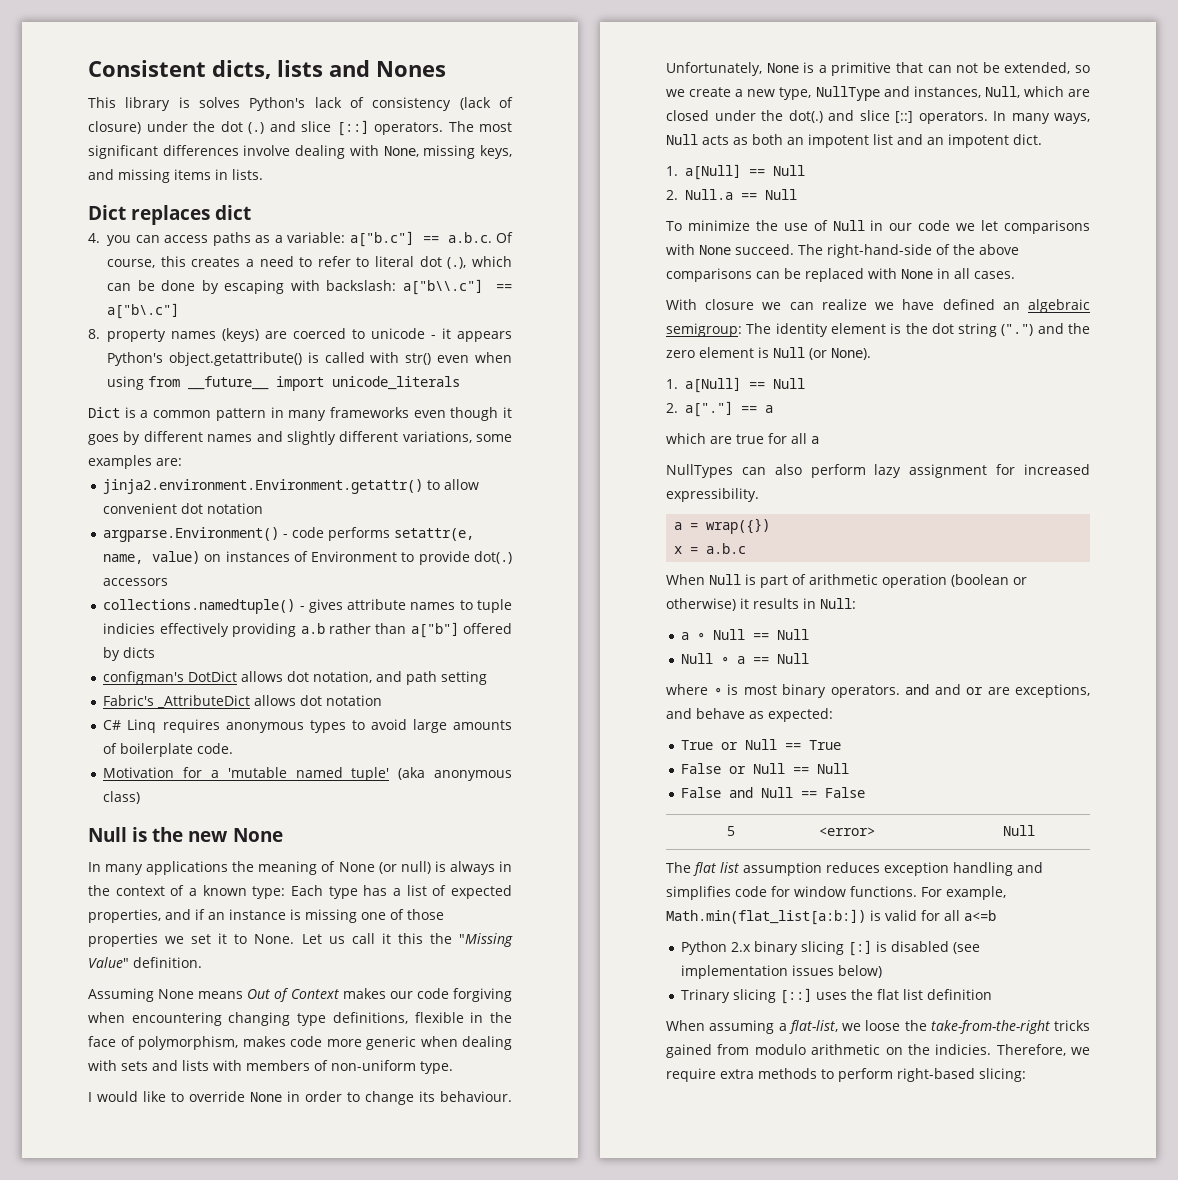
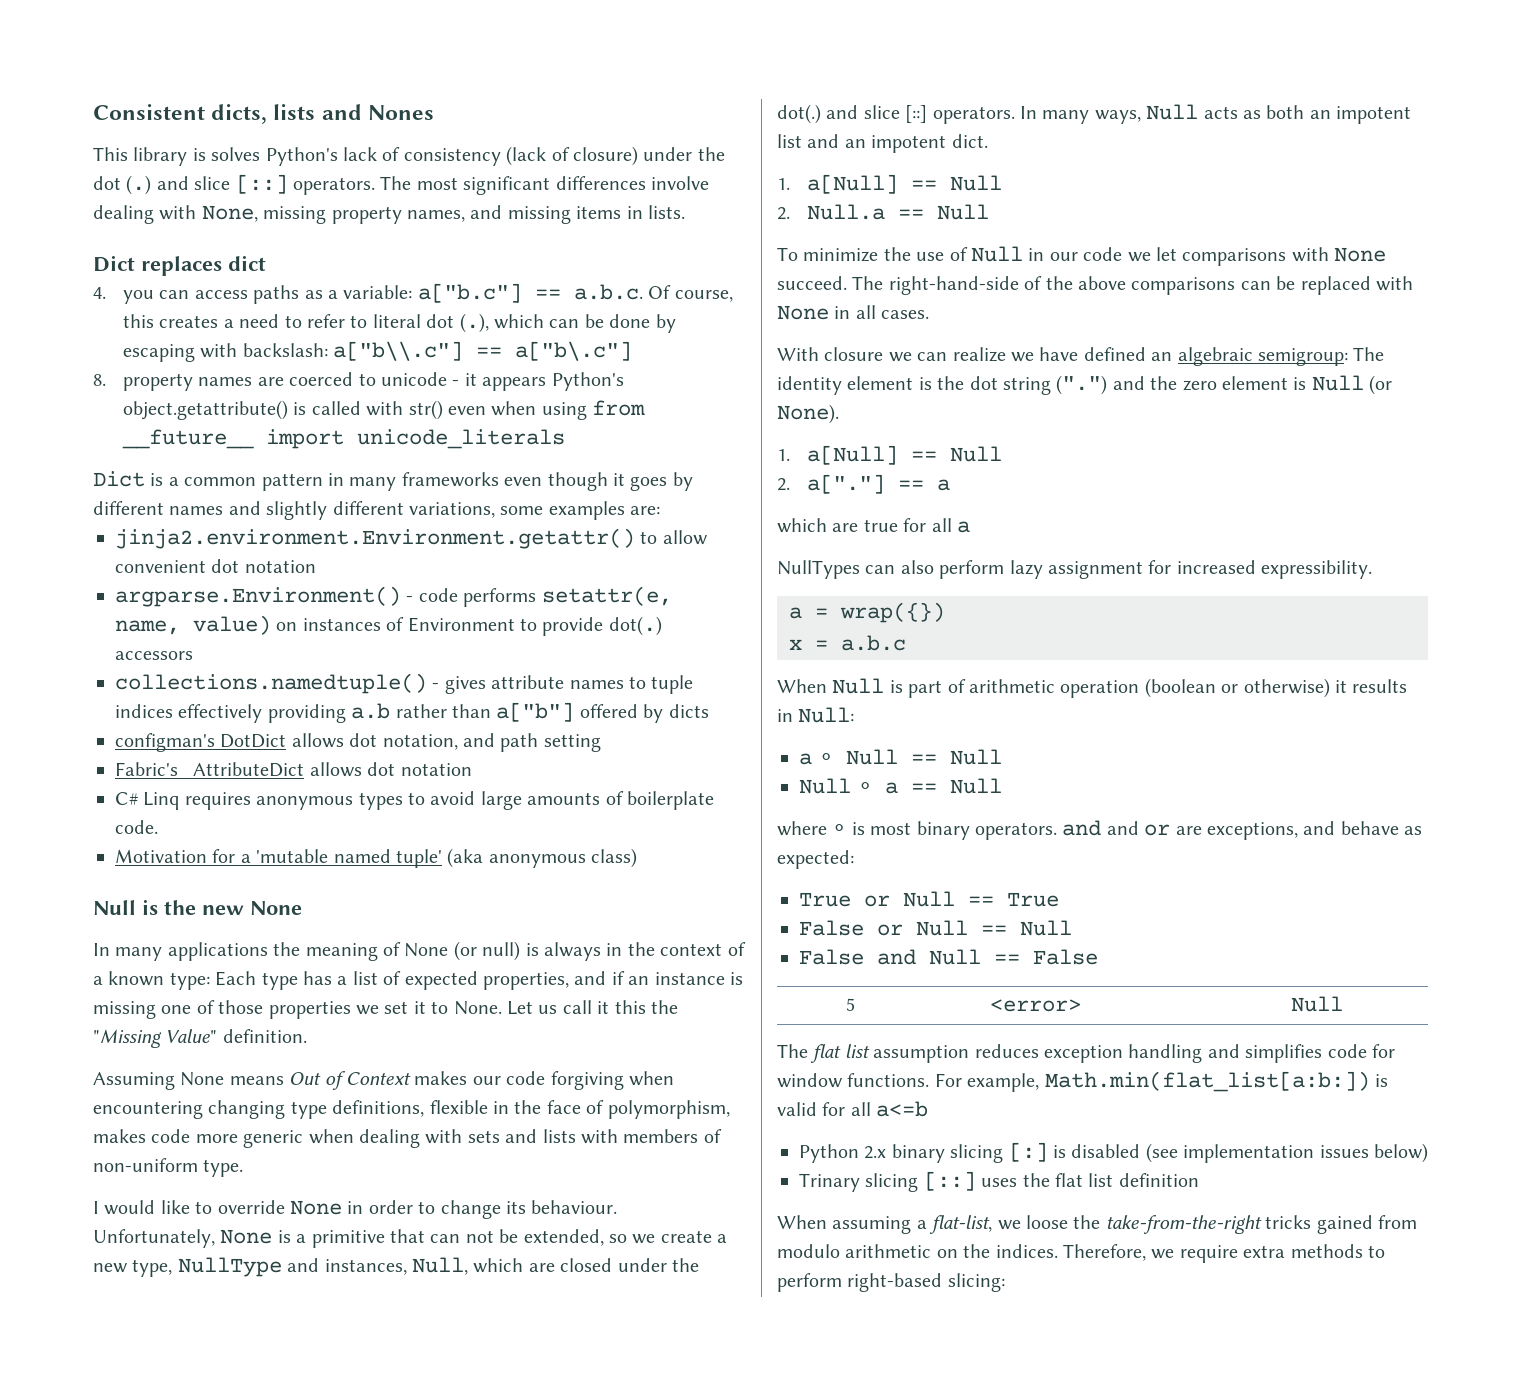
- The most significant differences involve dealing with None, missing keys, and missing items in lists.
+ The most significant differences involve dealing with None, missing property names, and missing items in lists.
- 8. property names (keys) are coerced to unicode - it appears Python's object.getattribute() is called with str() even when using from __future__ import unicode_literals
+ 8. property names are coerced to unicode - it appears Python's object.getattribute() is called with str() even when using from __future__ import unicode_literals
- collections.namedtuple() - gives attribute names to tuple indicies effectively providing a.b rather than a["b"] offered by dicts
+ collections.namedtuple() - gives attribute names to tuple indices effectively providing a.b rather than a["b"] offered by dicts
- When assuming a flat-list, we loose the take-from-the-right tricks gained from modulo arithmetic on the indicies.
+ When assuming a flat-list, we loose the take-from-the-right tricks gained from modulo arithmetic on the indices.

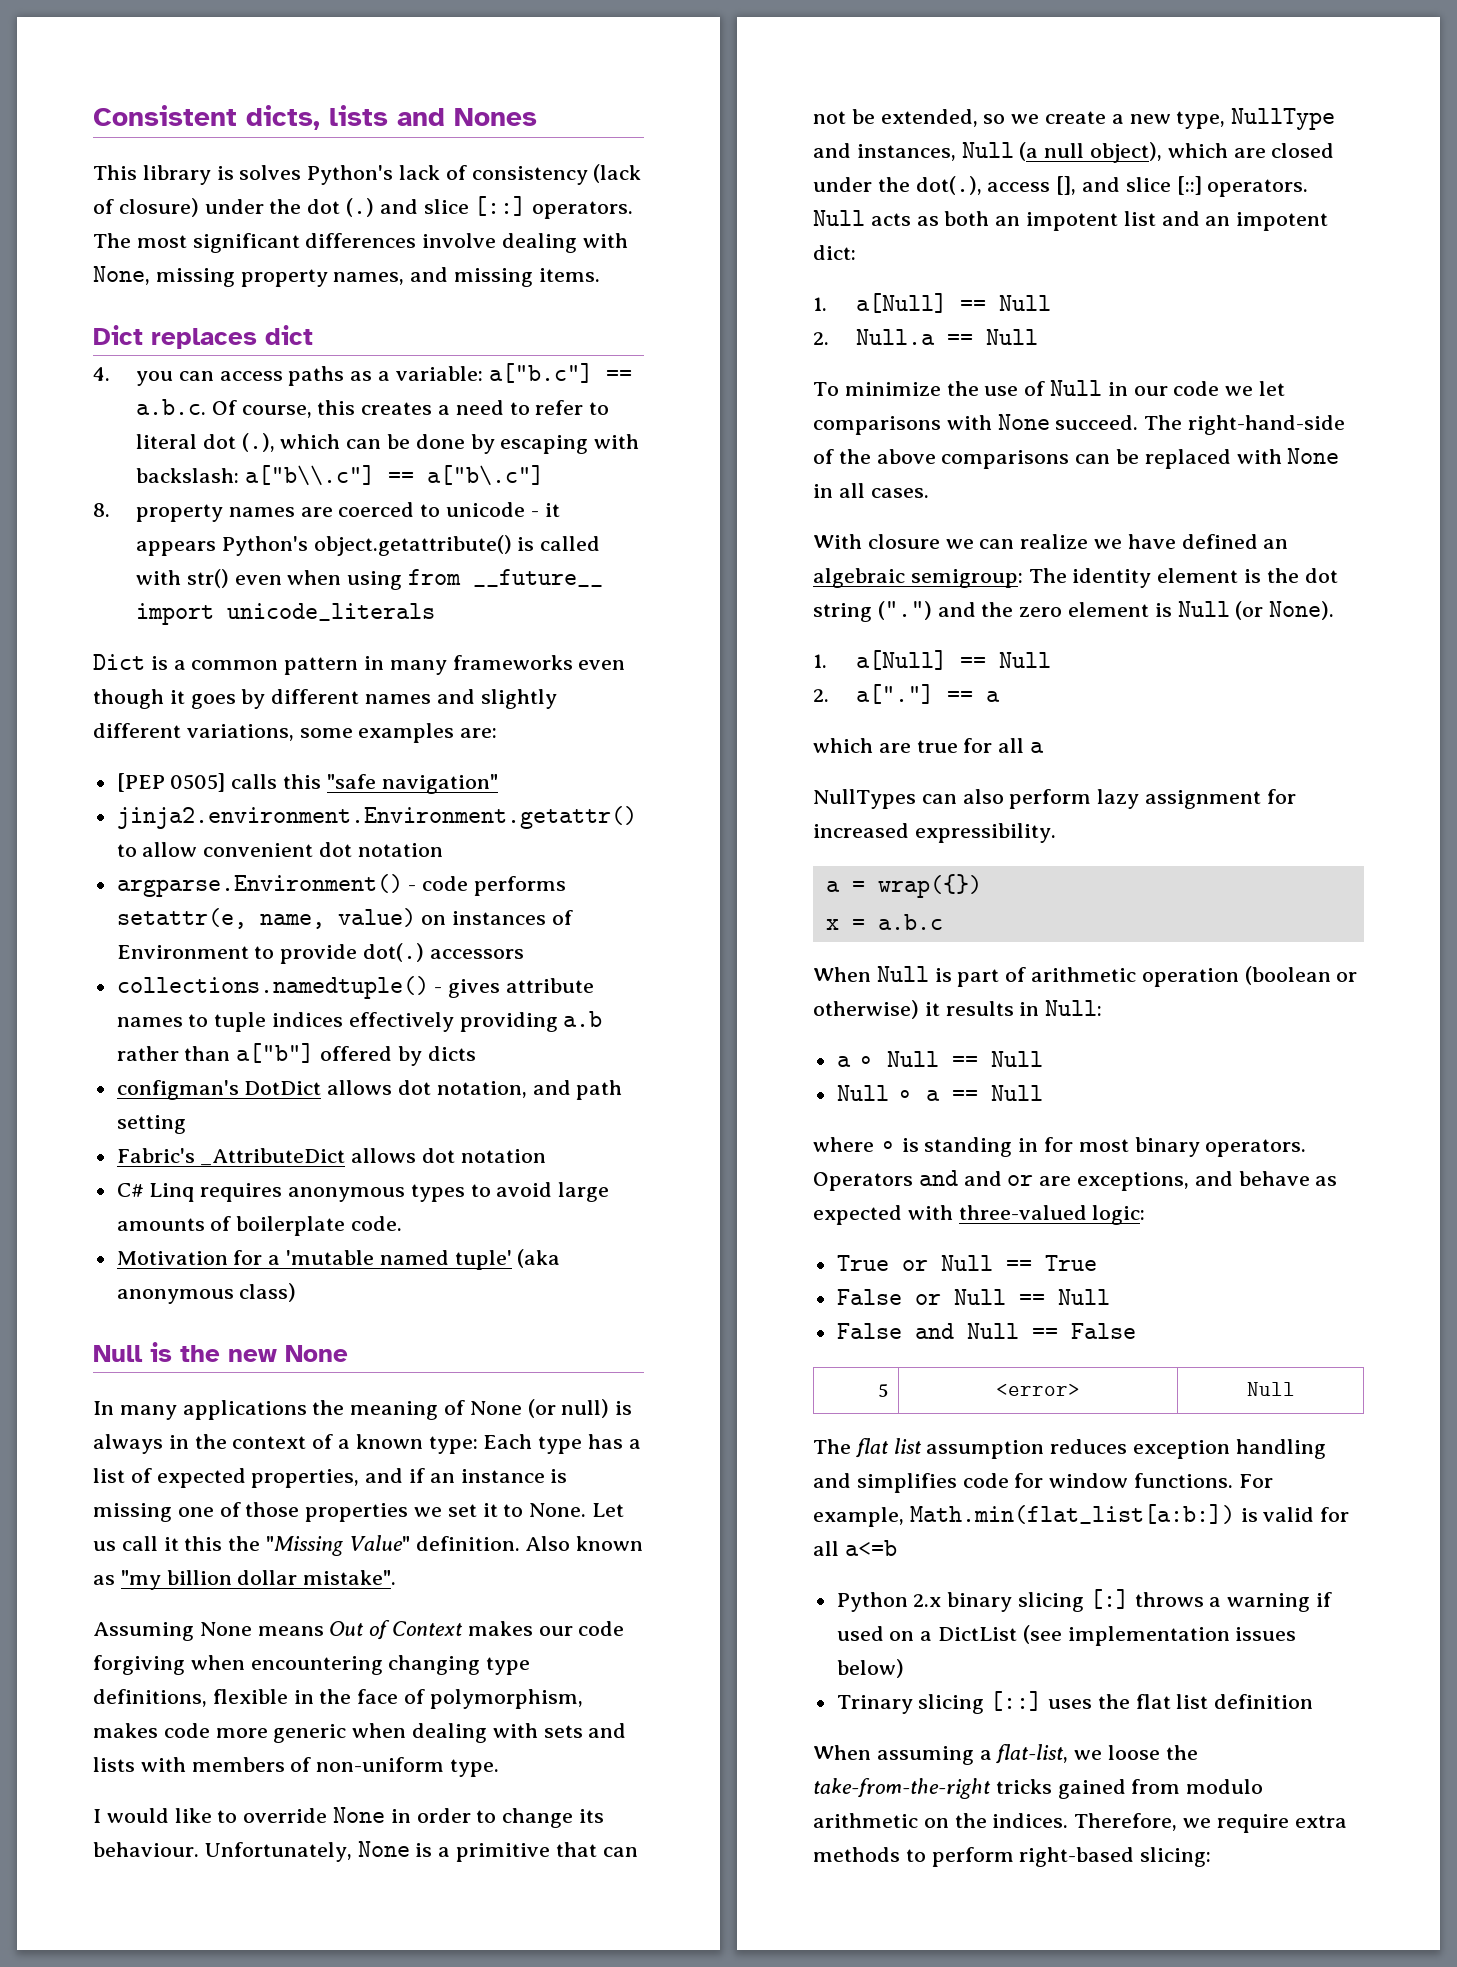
- The most significant differences involve dealing with None, missing property names, and missing items in lists.
+ The most significant differences involve dealing with None, missing property names, and missing items.
+ [PEP 0505] calls this "safe navigation"
+ Also known as "my billion dollar mistake".
- Unfortunately, None is a primitive that can not be extended, so we create a new type, NullType and instances, Null, which are closed under the dot(.) and slice [::] operators. In many ways, Null acts as both an impotent list and an impotent dict.
+ Unfortunately, None is a primitive that can not be extended, so we create a new type, NullType and instances, Null (a null object), which are closed under the dot(.), access [], and slice [::] operators. Null acts as both an impotent list and an impotent dict:
- where ∘ is most binary operators. and and or are exceptions, and behave as expected:
+ where ∘ is standing in for most binary operators. Operators and and or are exceptions, and behave as expected with three-valued logic:
- Python 2.x binary slicing [:] is disabled (see implementation issues below)
+ Python 2.x binary slicing [:] throws a warning if used on a DictList (see implementation issues below)

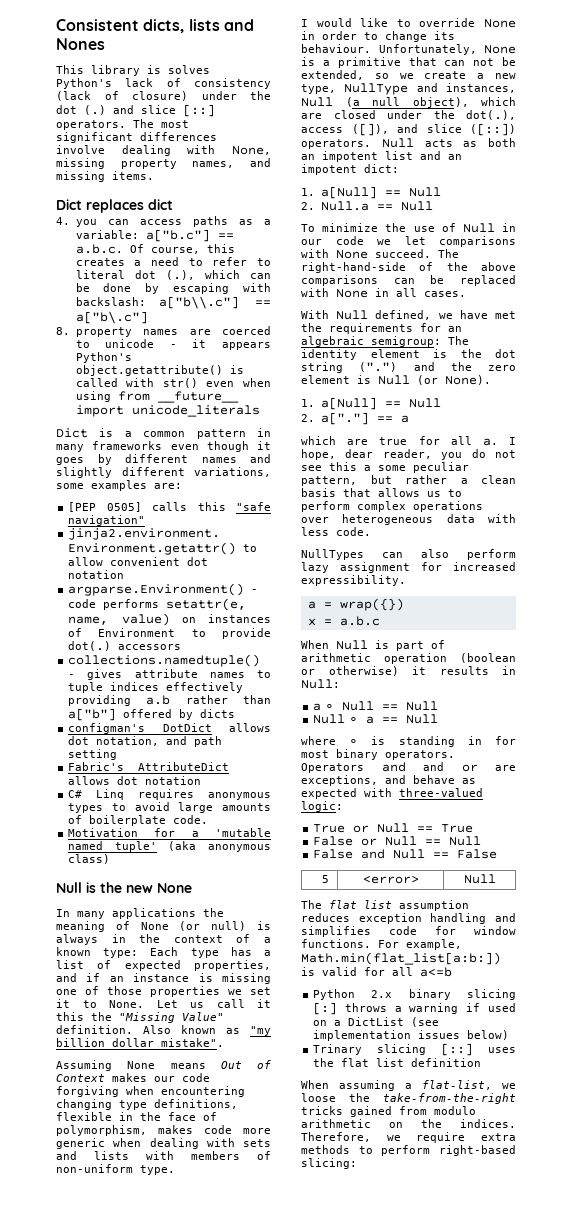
- Unfortunately, None is a primitive that can not be extended, so we create a new type, NullType and instances, Null (a null object), which are closed under the dot(.), access [], and slice [::] operators.
+ Unfortunately, None is a primitive that can not be extended, so we create a new type, NullType and instances, Null (a null object), which are closed under the dot(.), access ([]), and slice ([::]) operators.
- With closure we can realize we have defined an algebraic semigroup: The identity element is the dot string (".") and the zero element is Null (or None).
+ With Null defined, we have met the requirements for an algebraic semigroup: The identity element is the dot string (".") and the zero element is Null (or None).
- which are true for all a
+ which are true for all a. I hope, dear reader, you do not see this a some peculiar pattern, but rather a clean basis that allows us to perform complex operations over heterogeneous data with less code.

